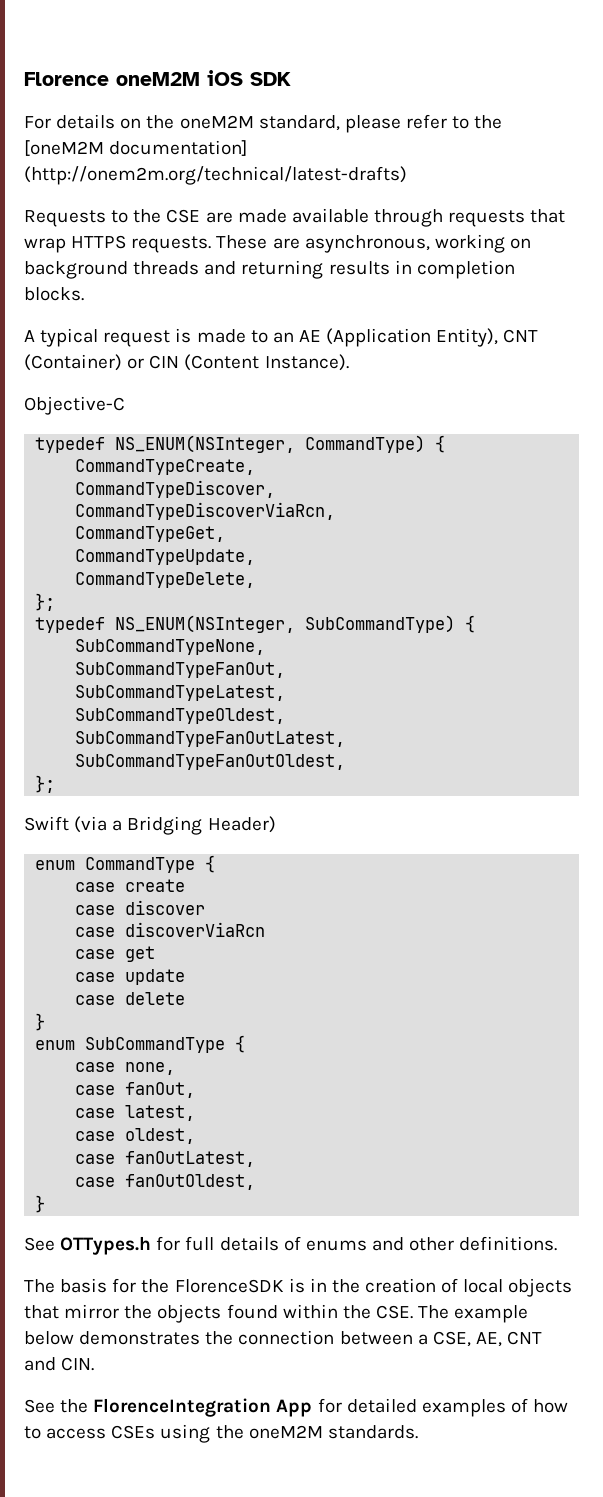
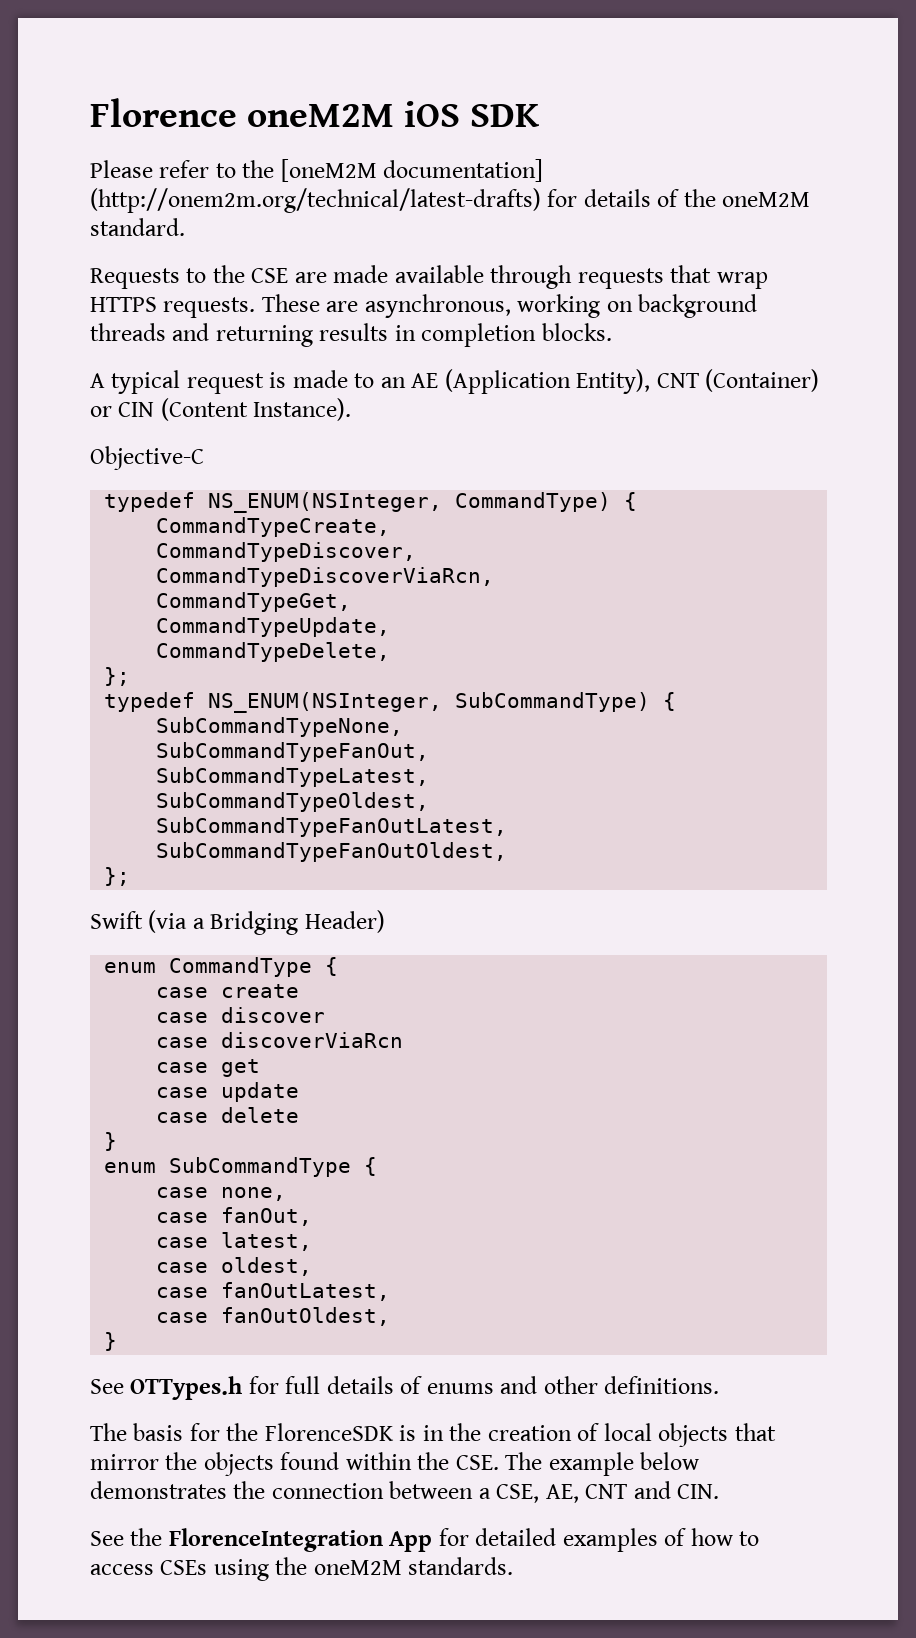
- For details on the oneM2M standard, please refer to the [oneM2M documentation] (http://onem2m.org/technical/latest-drafts)
+ Please refer to the [oneM2M documentation] (http://onem2m.org/technical/latest-drafts) for details of the oneM2M standard.

